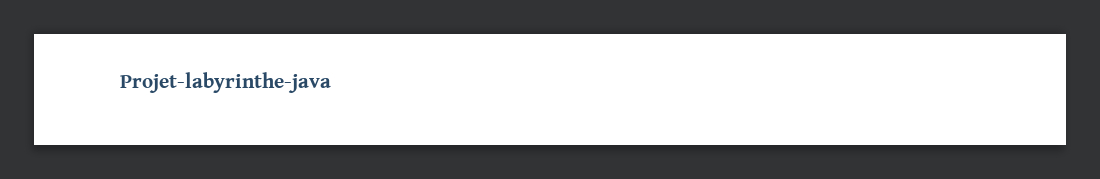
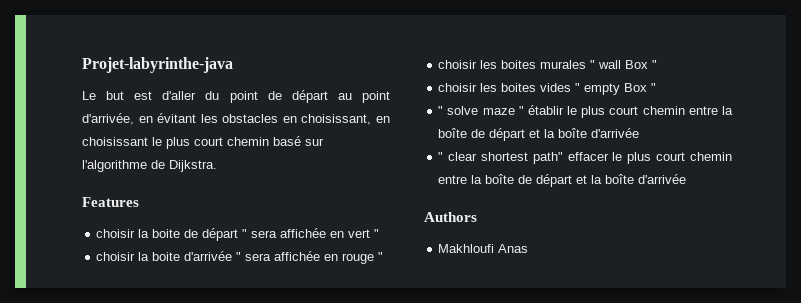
+ Le but est d'aller du point de départ au point d'arrivée, en évitant les obstacles en choisissant, en choisissant le plus court chemin basé sur l'algorithme de Dijkstra.
+ Features
+ choisir la boite de départ " sera affichée en vert "
+ choisir la boite d'arrivée " sera affichée en rouge "
+ choisir les boites murales " wall Box "
+ choisir les boites vides " empty Box "
+ " solve maze " établir le plus court chemin entre la boîte de départ et la boîte d'arrivée
+ " clear shortest path" effacer le plus court chemin entre la boîte de départ et la boîte d'arrivée
+ Authors
+ Makhloufi Anas

